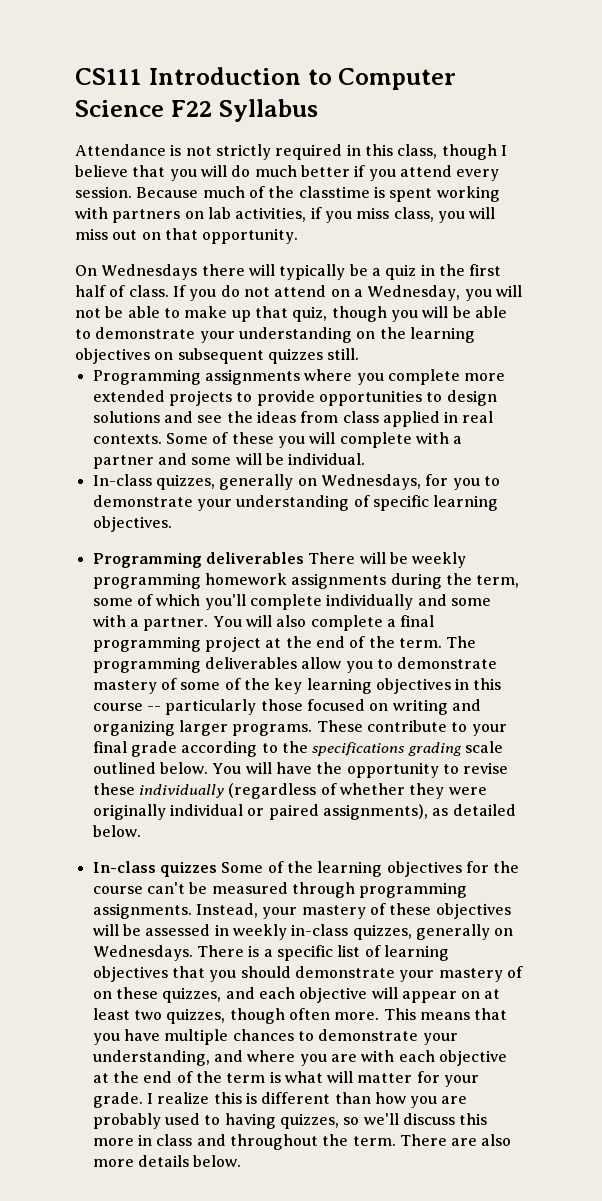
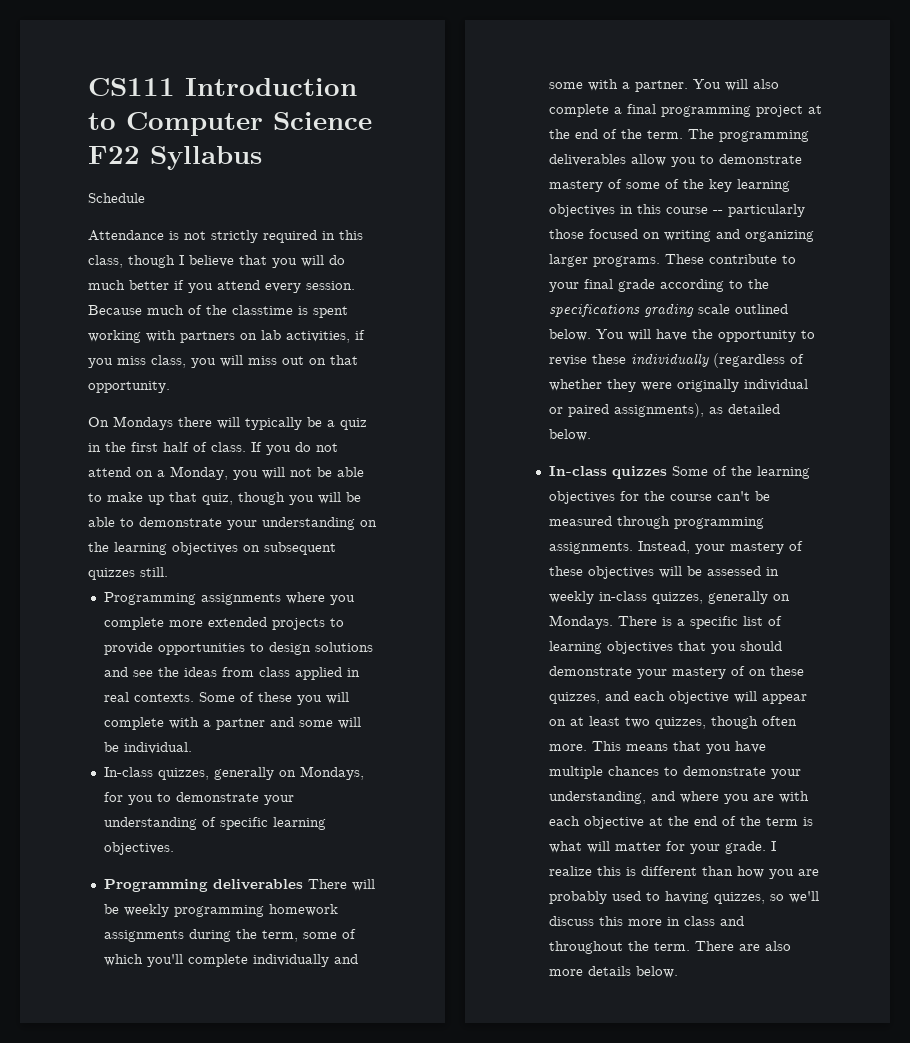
+ Schedule
- On Wednesdays there will typically be a quiz in the first half of class.
+ On Mondays there will typically be a quiz in the first half of class.
- If you do not attend on a Wednesday, you will not be able to make up that quiz, though you will be able to demonstrate your understanding on the learning objectives on subsequent quizzes still.
+ If you do not attend on a Monday, you will not be able to make up that quiz, though you will be able to demonstrate your understanding on the learning objectives on subsequent quizzes still.
- In-class quizzes, generally on Wednesdays, for you to demonstrate your understanding of specific learning objectives.
+ In-class quizzes, generally on Mondays, for you to demonstrate your understanding of specific learning objectives.
- Instead, your mastery of these objectives will be assessed in weekly in-class quizzes, generally on Wednesdays.
+ Instead, your mastery of these objectives will be assessed in weekly in-class quizzes, generally on Mondays.

